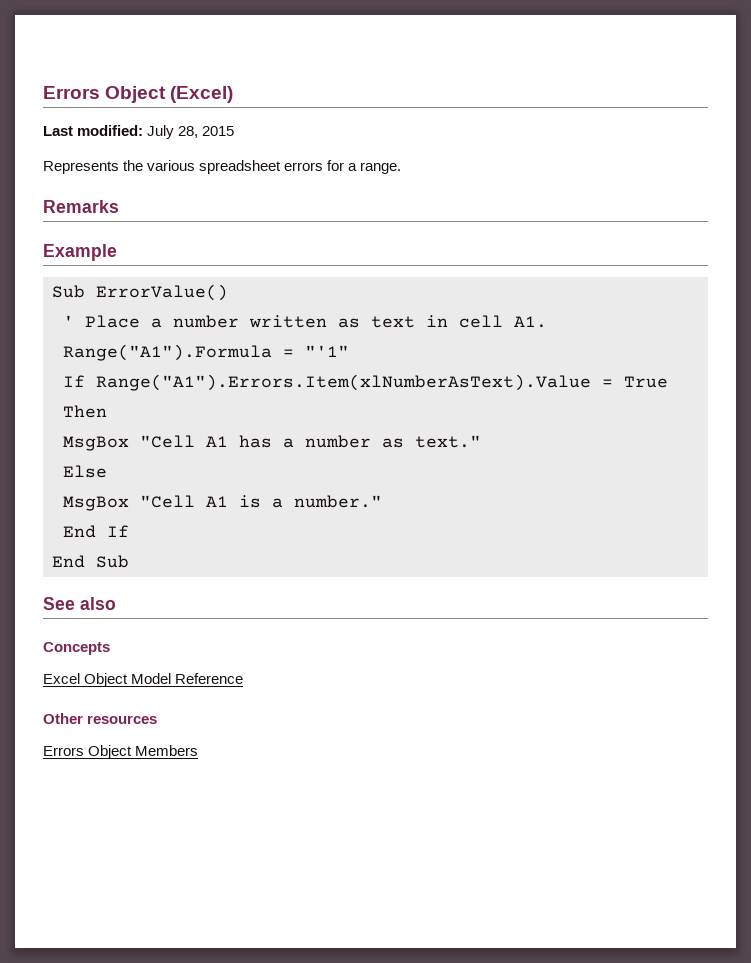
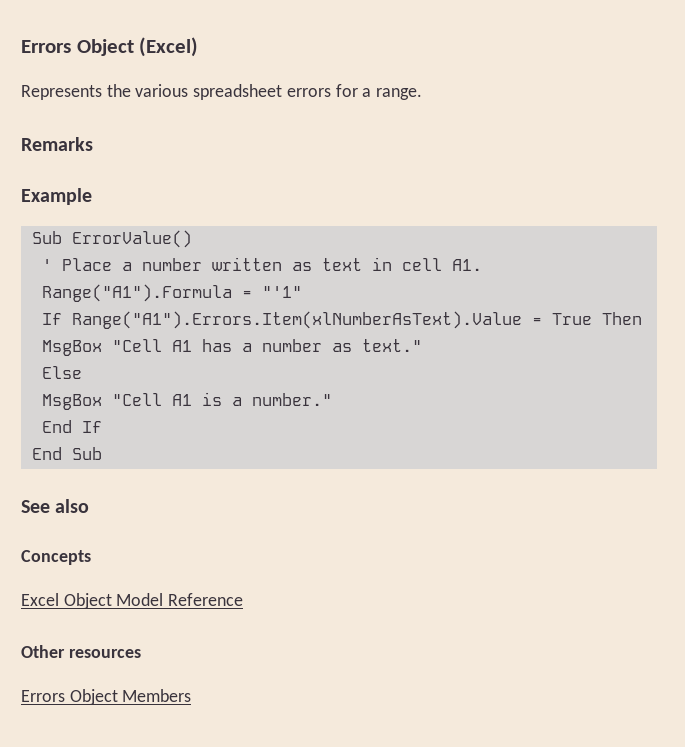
- Last modified: July 28, 2015

